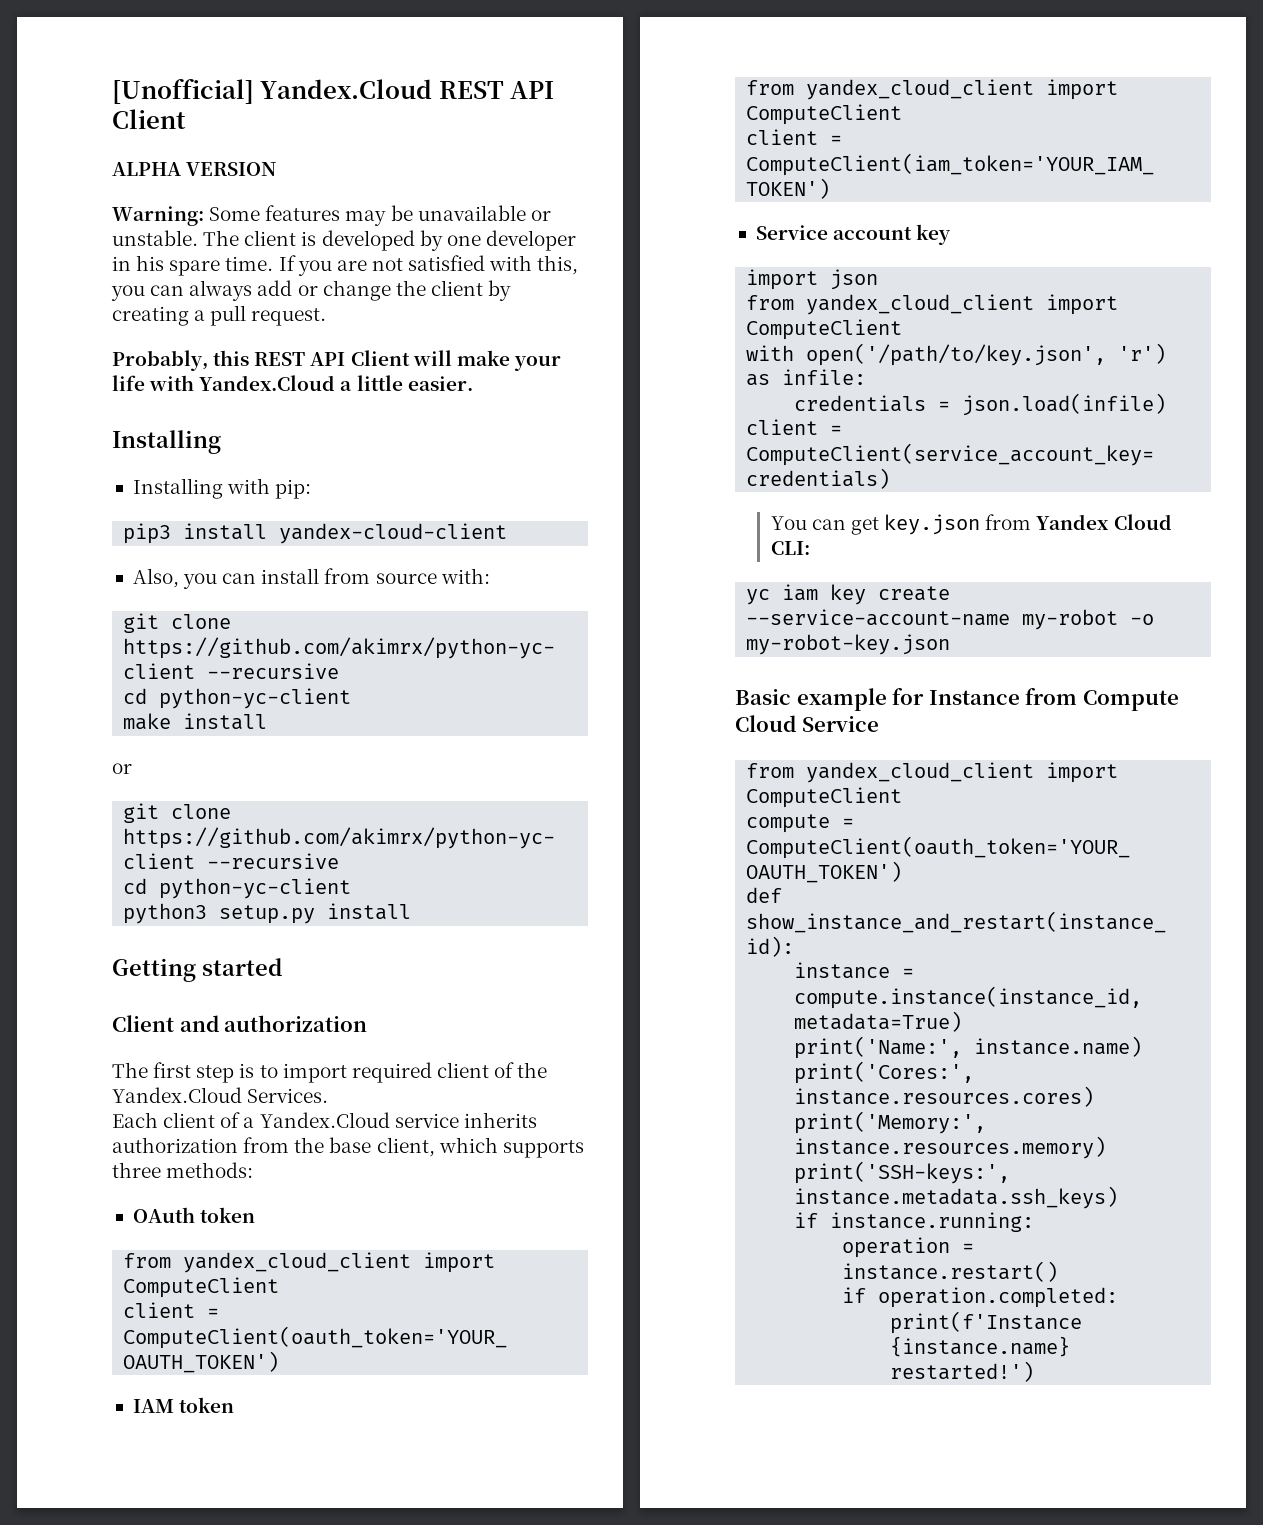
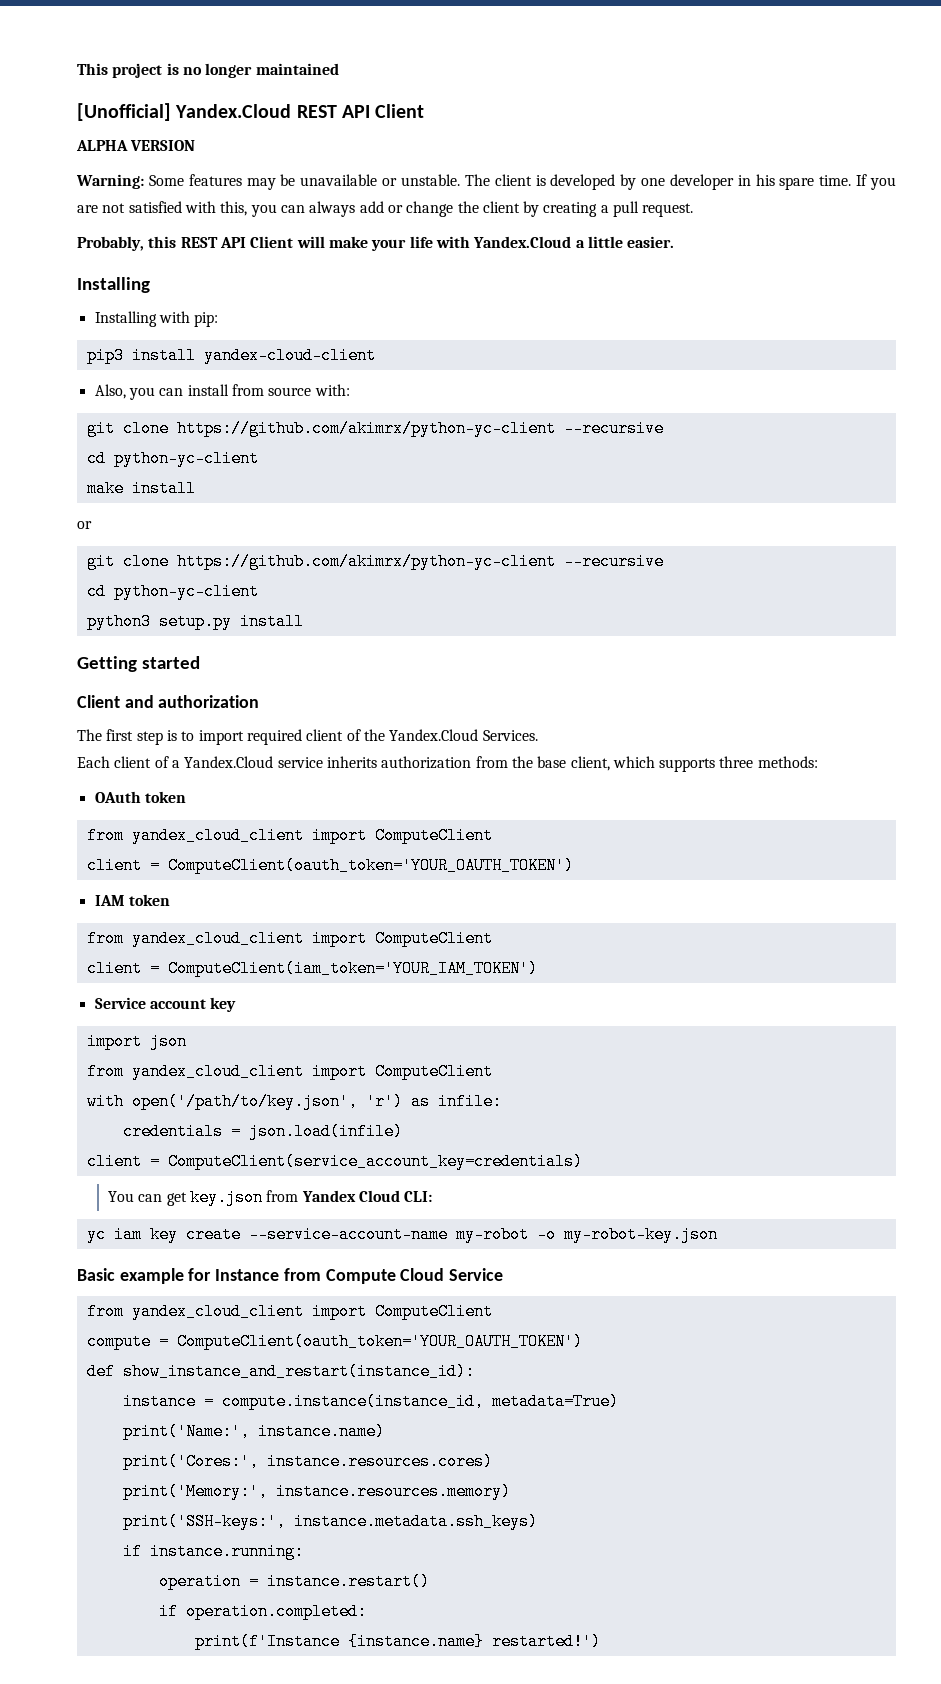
+ This project is no longer maintained

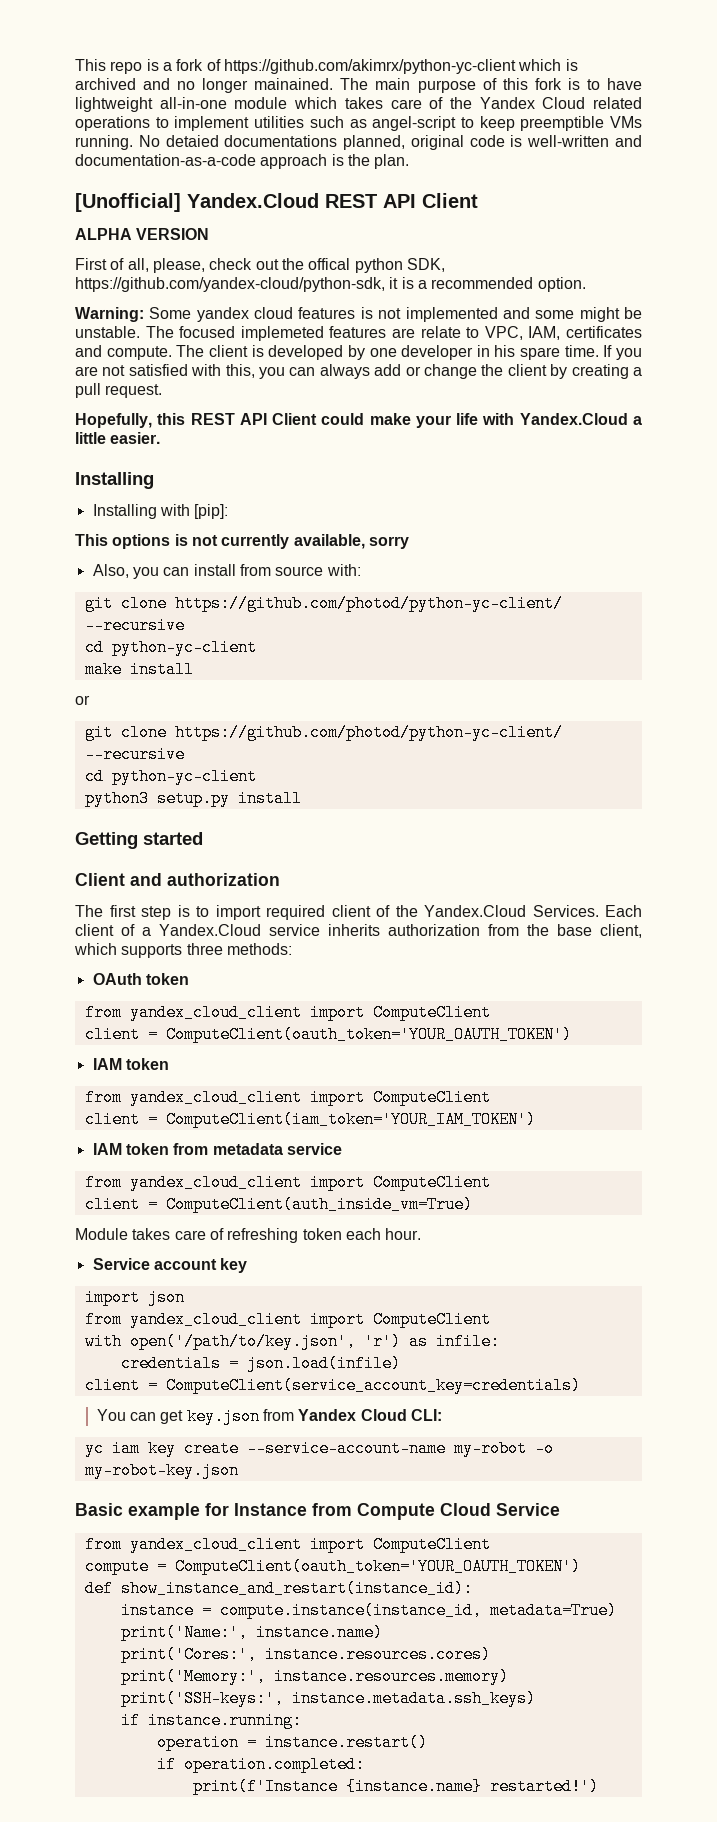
- This project is no longer maintained
+ This repo is a fork of https://github.com/akimrx/python-yc-client which is archived and no longer mainained. The main purpose of this fork is to have lightweight all-in-one module which takes care of the Yandex Cloud related operations to implement utilities such as angel-script to keep preemptible VMs running. No detaied documentations planned, original code is well-written and documentation-as-a-code approach is the plan.
- Warning: Some features may be unavailable or unstable.
+ First of all, please, check out the offical python SDK, https://github.com/yandex-cloud/python-sdk, it is a recommended option.
+ Warning: Some yandex cloud features is not implemented and some might be unstable. The focused implemeted features are relate to VPC, IAM, certificates and compute.
- Probably, this REST API Client will make your life with Yandex.Cloud a little easier.
+ Hopefully, this REST API Client could make your life with Yandex.Cloud a little easier.
- Installing with pip:
- pip3 install yandex-cloud-client
+ Installing with [pip]:
+ This options is not currently available, sorry
  Also, you can install from source with:
- git clone https://github.com/akimrx/python-yc-client --recursive
+ git clone https://github.com/photod/python-yc-client/ --recursive
  make install
  or
- git clone https://github.com/akimrx/python-yc-client --recursive
+ git clone https://github.com/photod/python-yc-client/ --recursive
- The first step is to import required client of the Yandex.Cloud Services.
- Each client of a Yandex.Cloud service inherits authorization from the base client, which supports three methods:
+ The first step is to import required client of the Yandex.Cloud Services. Each client of a Yandex.Cloud service inherits authorization from the base client, which supports three methods:
+ IAM token from metadata service
+ from yandex_cloud_client import ComputeClient
+ client = ComputeClient(auth_inside_vm=True)
+ Module takes care of refreshing token each hour.

